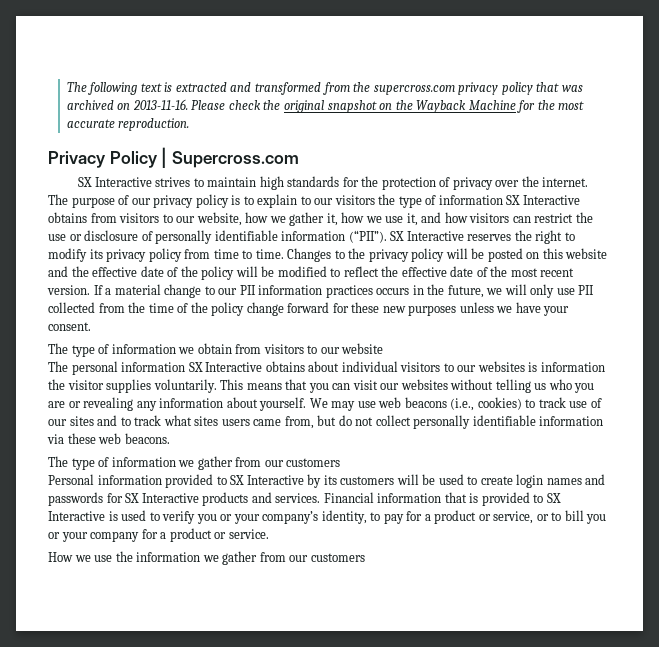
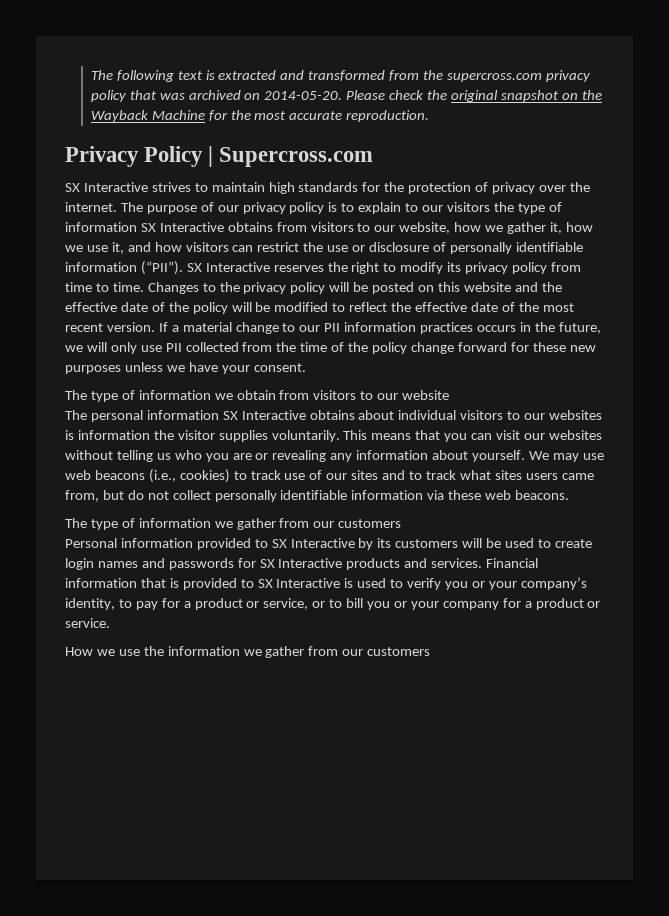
- The following text is extracted and transformed from the supercross.com privacy policy that was archived on 2013-11-16.
+ The following text is extracted and transformed from the supercross.com privacy policy that was archived on 2014-05-20.

